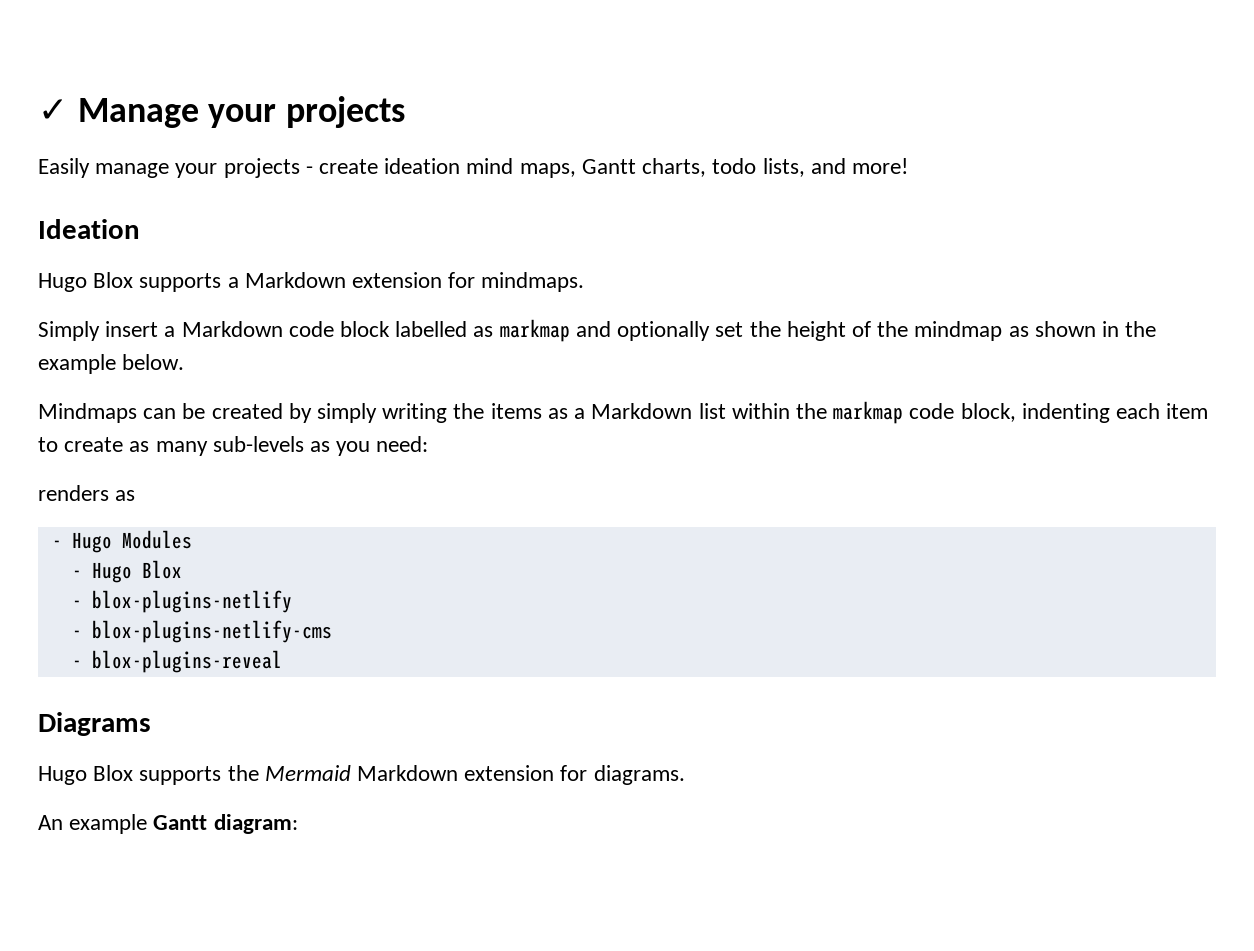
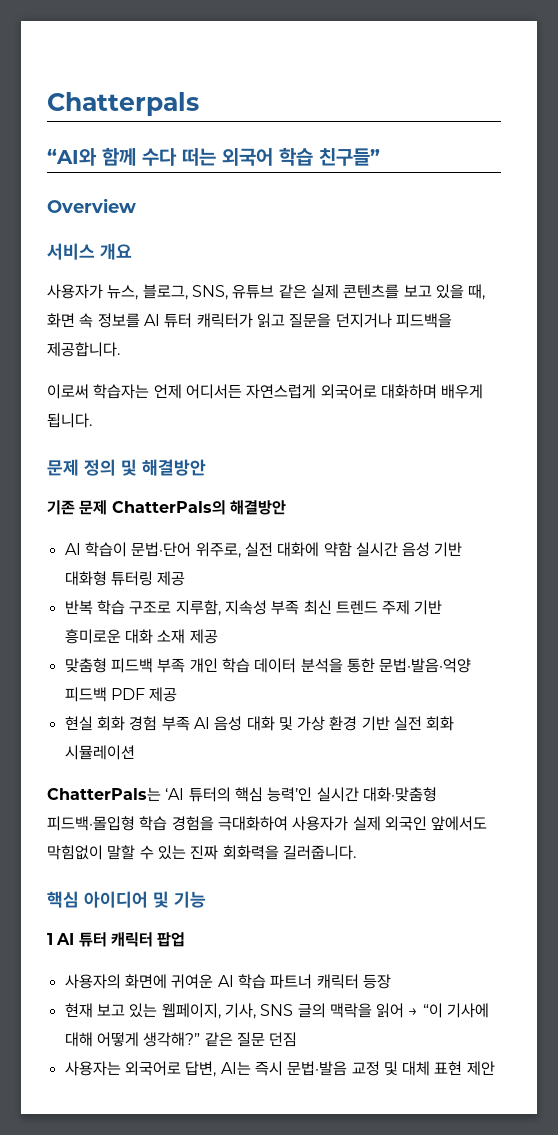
- ✓ Manage your projects
- Easily manage your projects - create ideation mind maps, Gantt charts, todo lists, and more!
- Ideation
- Hugo Blox supports a Markdown extension for mindmaps.
- Simply insert a Markdown code block labelled as markmap and optionally set the height of the mindmap as shown in the example below.
- Mindmaps can be created by simply writing the items as a Markdown list within the markmap code block, indenting each item to create as many sub-levels as you need:
- renders as
- - Hugo Modules
- - Hugo Blox
- - blox-plugins-netlify
- - blox-plugins-netlify-cms
- - blox-plugins-reveal
- Diagrams
- Hugo Blox supports the Mermaid Markdown extension for diagrams.
- An example Gantt diagram:
+ Chatterpals
+ “AI와 함께 수다 떠는 외국어 학습 친구들”
+ Overview
+ 서비스 개요
+ 사용자가 뉴스, 블로그, SNS, 유튜브 같은 실제 콘텐츠를 보고 있을 때, 화면 속 정보를 AI 튜터 캐릭터가 읽고 질문을 던지거나 피드백을 제공합니다.
+ 이로써 학습자는 언제 어디서든 자연스럽게 외국어로 대화하며 배우게 됩니다.
+ 문제 정의 및 해결방안
+ 기존 문제 ChatterPals의 해결방안
+ AI 학습이 문법·단어 위주로, 실전 대화에 약함 실시간 음성 기반 대화형 튜터링 제공
+ 반복 학습 구조로 지루함, 지속성 부족 최신 트렌드 주제 기반 흥미로운 대화 소재 제공
+ 맞춤형 피드백 부족 개인 학습 데이터 분석을 통한 문법·발음·억양 피드백 PDF 제공
+ 현실 회화 경험 부족 AI 음성 대화 및 가상 환경 기반 실전 회화 시뮬레이션
+ ChatterPals는 ‘AI 튜터의 핵심 능력’인 실시간 대화·맞춤형 피드백·몰입형 학습 경험을 극대화하여 사용자가 실제 외국인 앞에서도 막힘없이 말할 수 있는 진짜 회화력을 길러줍니다.
+ 핵심 아이디어 및 기능
+ 1 AI 튜터 캐릭터 팝업
+ 사용자의 화면에 귀여운 AI 학습 파트너 캐릭터 등장
+ 현재 보고 있는 웹페이지, 기사, SNS 글의 맥락을 읽어 → “이 기사에 대해 어떻게 생각해?” 같은 질문 던짐
+ 사용자는 외국어로 답변, AI는 즉시 문법·발음 교정 및 대체 표현 제안

